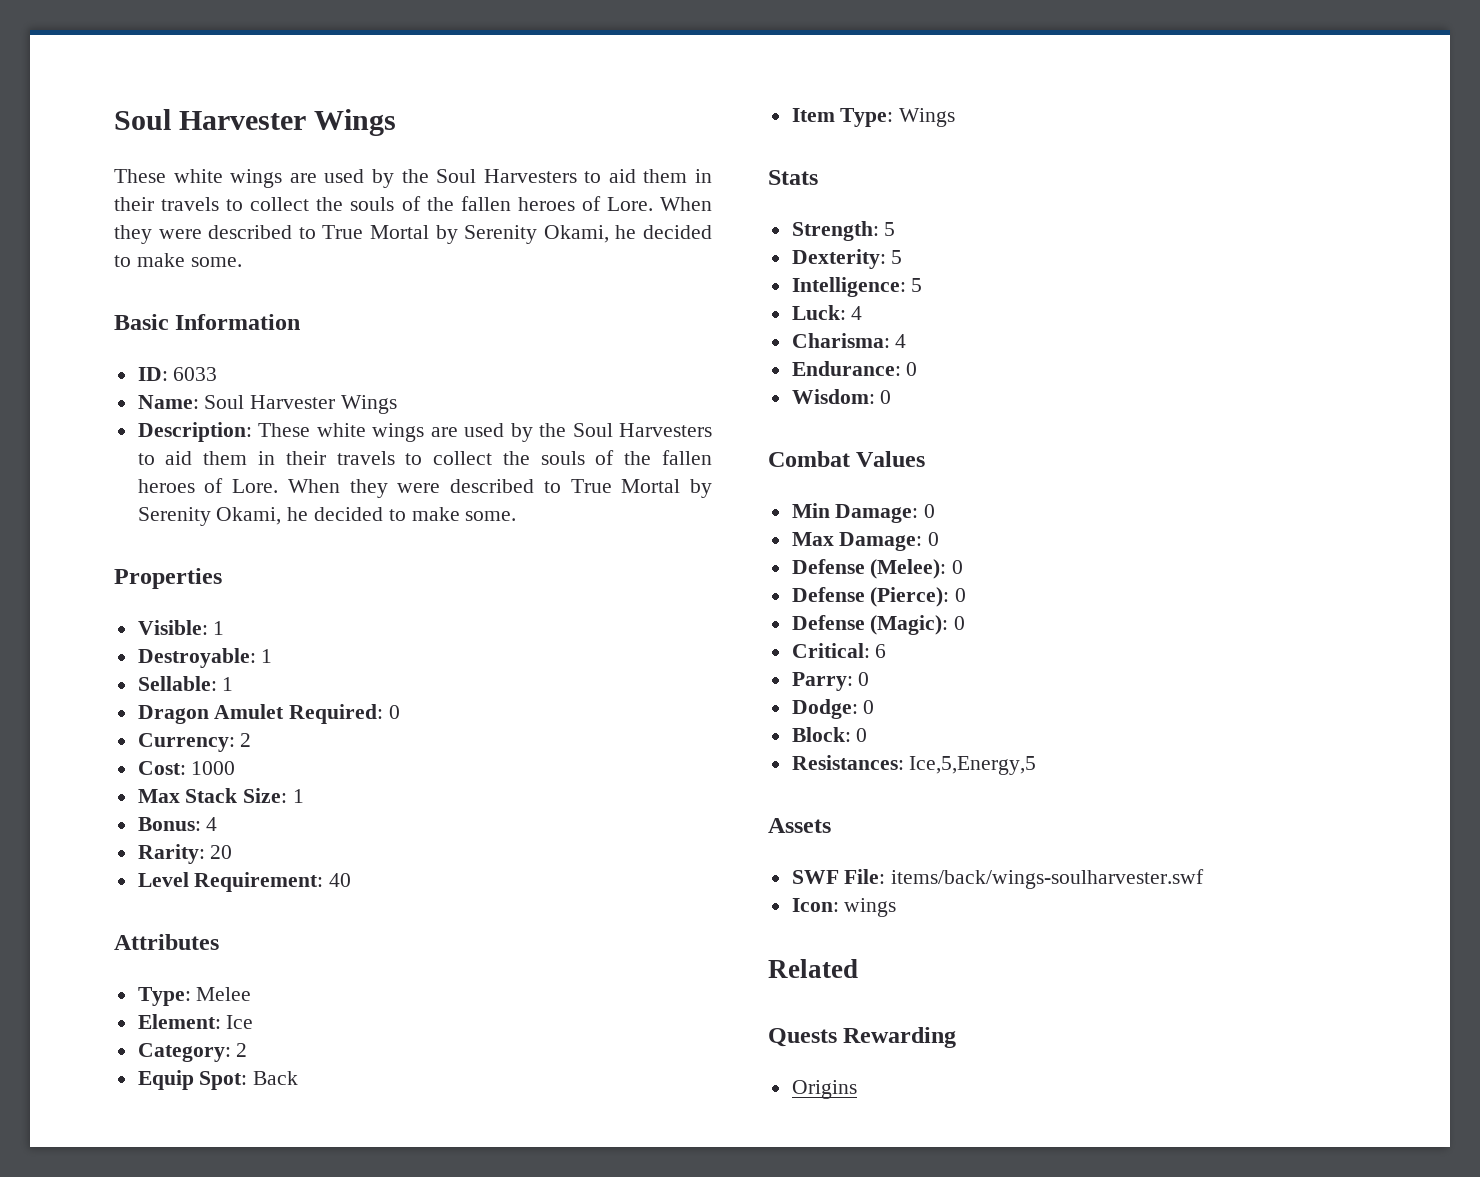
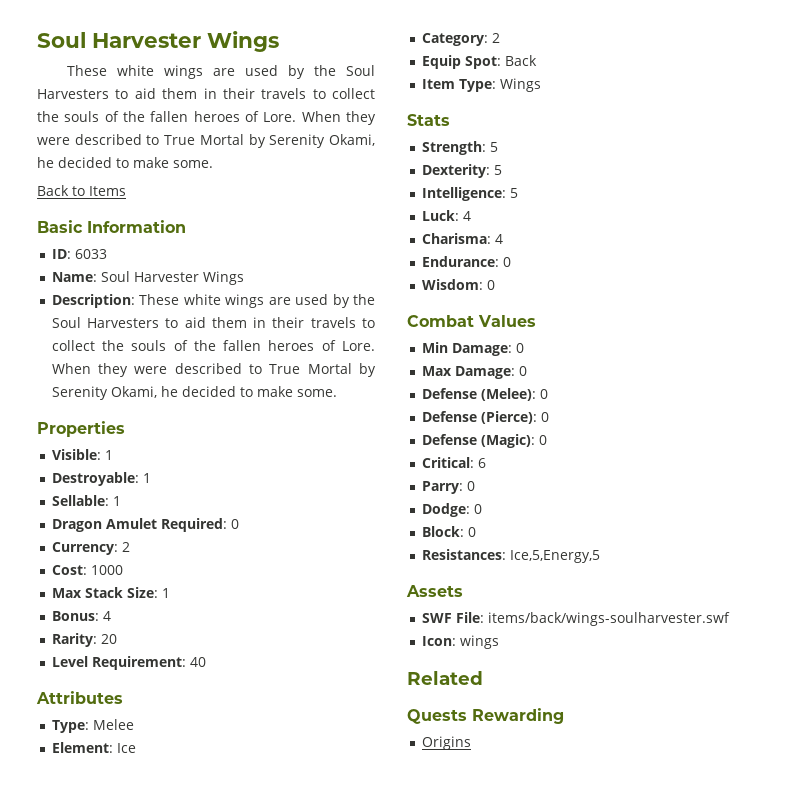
+ Back to Items

